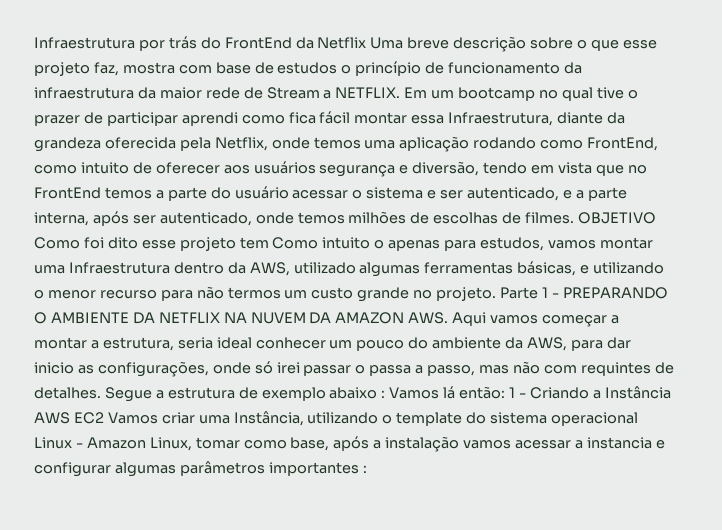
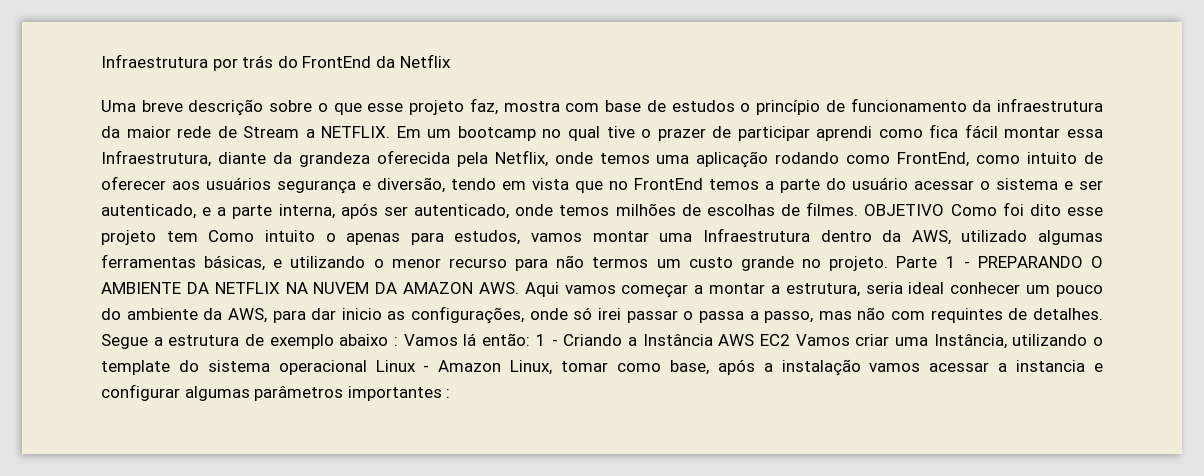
- Infraestrutura por trás do FrontEnd da Netflix Uma breve descrição sobre o que esse projeto faz, mostra com base de estudos o princípio de funcionamento da infraestrutura da maior rede de Stream a NETFLIX.
+ Infraestrutura por trás do FrontEnd da Netflix
+ Uma breve descrição sobre o que esse projeto faz, mostra com base de estudos o princípio de funcionamento da infraestrutura da maior rede de Stream a NETFLIX.

